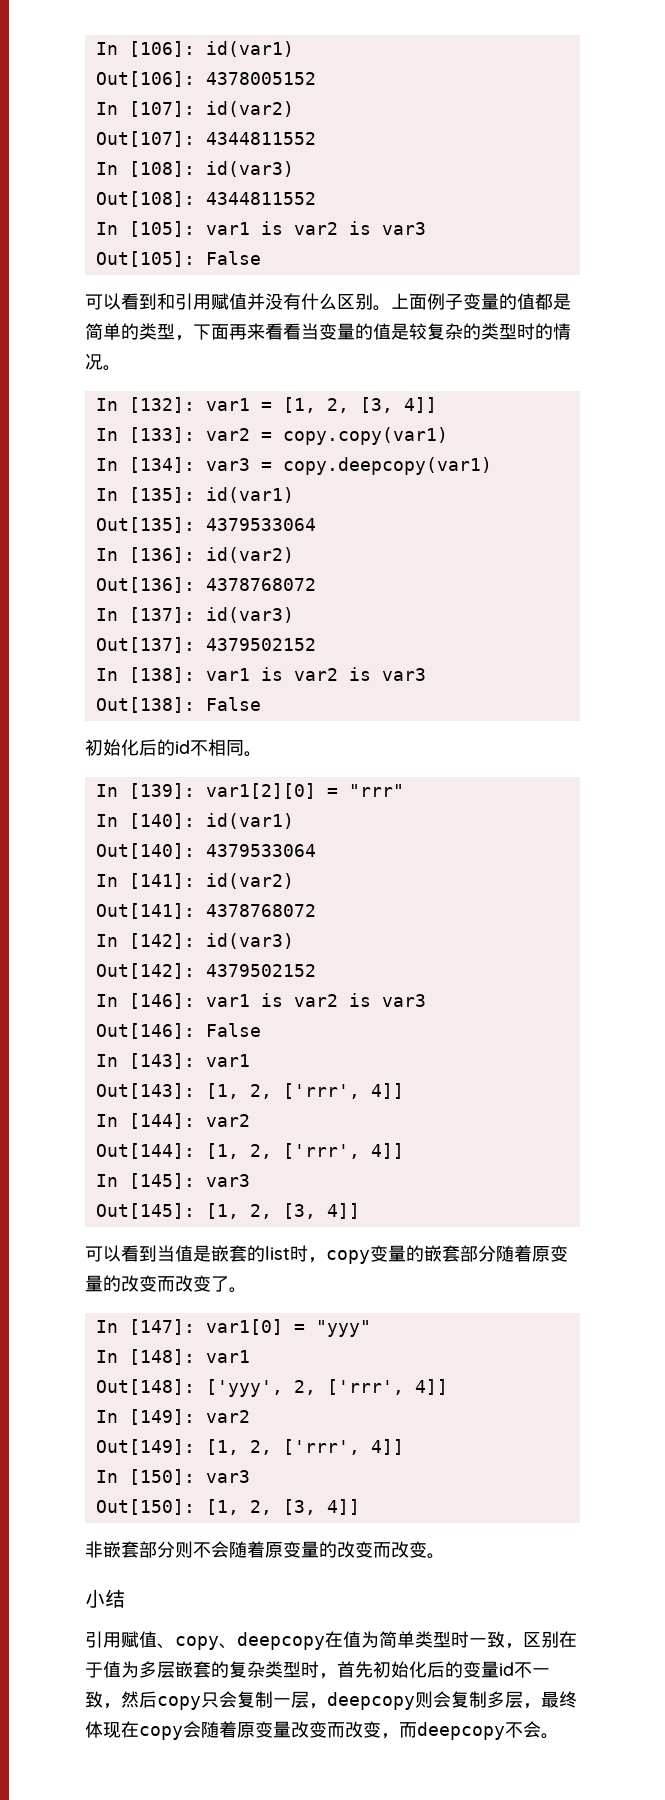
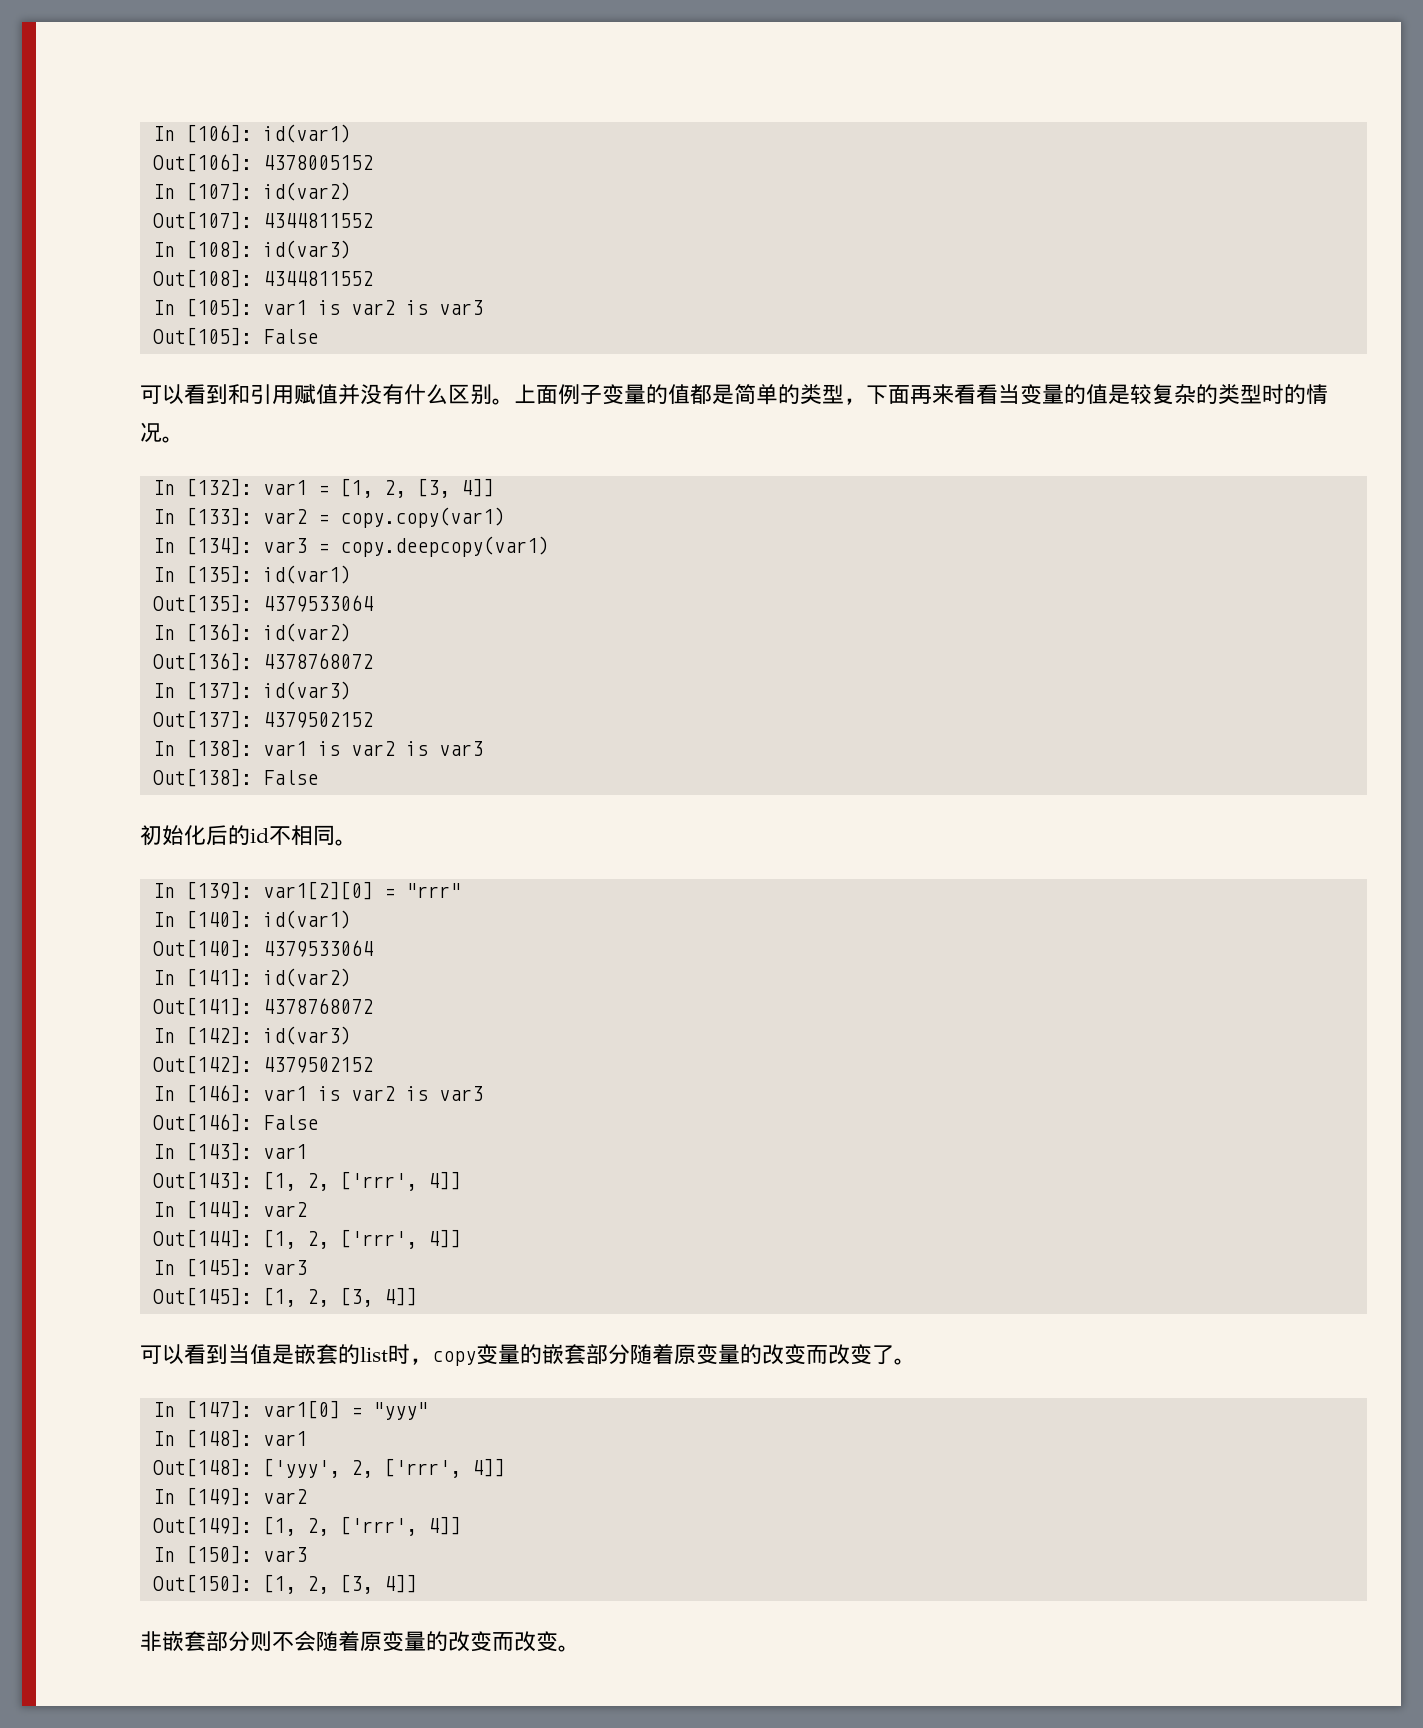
- 小结
- 引用赋值、copy、deepcopy在值为简单类型时一致，区别在于值为多层嵌套的复杂类型时，首先初始化后的变量id不一致，然后copy只会复制一层，deepcopy则会复制多层，最终体现在copy会随着原变量改变而改变，而deepcopy不会。

